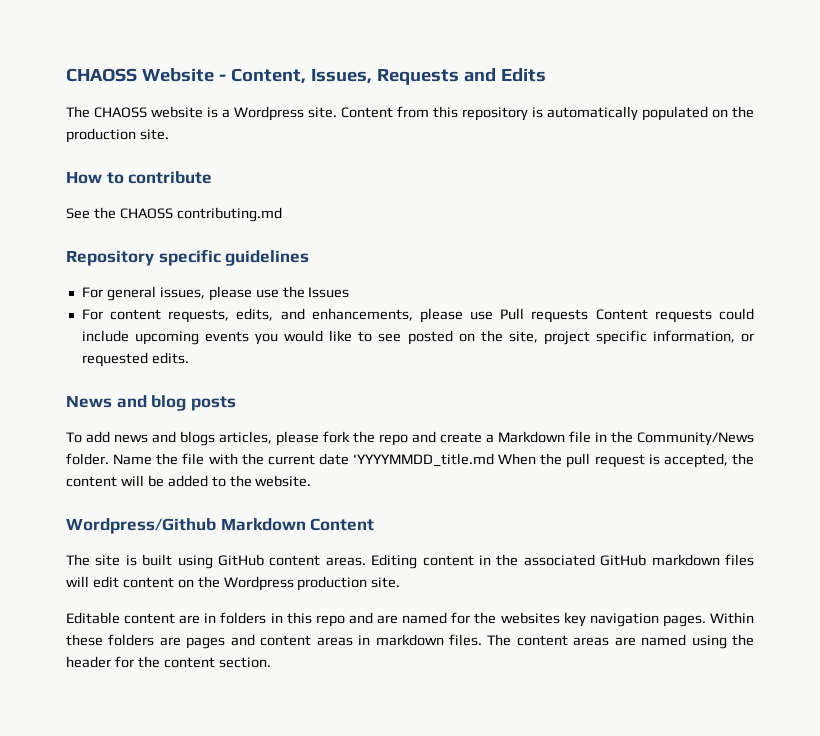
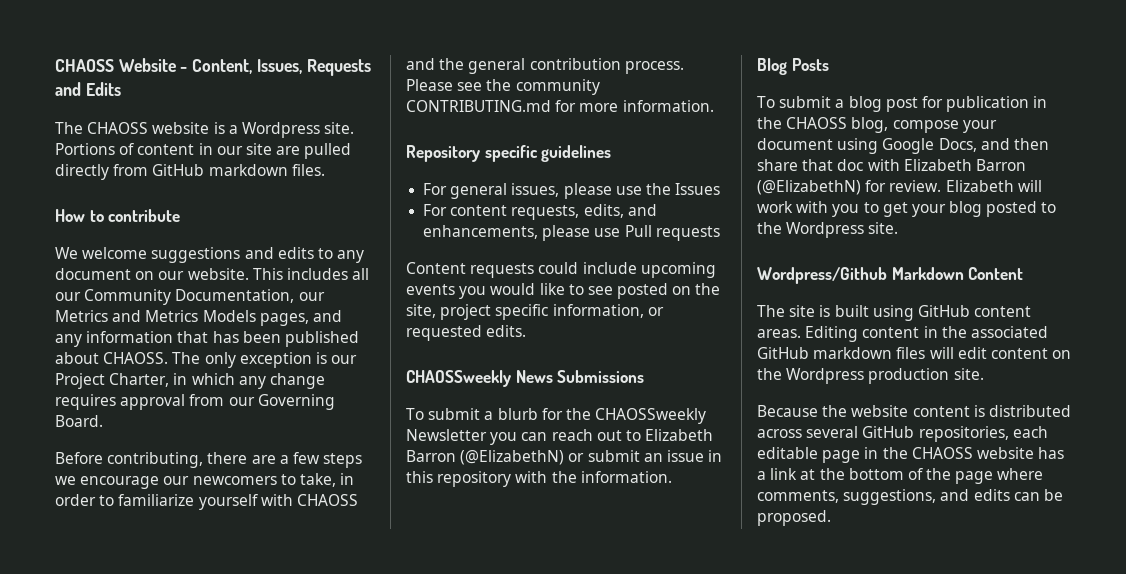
- Content from this repository is automatically populated on the production site.
+ Portions of content in our site are pulled directly from GitHub markdown files.
  How to contribute
- See the CHAOSS contributing.md
+ We welcome suggestions and edits to any document on our website. This includes all our Community Documentation, our Metrics and Metrics Models pages, and any information that has been published about CHAOSS. The only exception is our Project Charter, in which any change requires approval from our Governing Board.
+ Before contributing, there are a few steps we encourage our newcomers to take, in order to familiarize yourself with CHAOSS and the general contribution process. Please see the community CONTRIBUTING.md for more information.
- For content requests, edits, and enhancements, please use Pull requests Content requests could include upcoming events you would like to see posted on the site, project specific information, or requested edits.
+ For content requests, edits, and enhancements, please use Pull requests
+ Content requests could include upcoming events you would like to see posted on the site, project specific information, or requested edits.
- News and blog posts
- To add news and blogs articles, please fork the repo and create a Markdown file in the Community/News folder. Name the file with the current date 'YYYYMMDD_title.md When the pull request is accepted, the content will be added to the website.
+ CHAOSSweekly News Submissions
+ To submit a blurb for the CHAOSSweekly Newsletter you can reach out to Elizabeth Barron (@ElizabethN) or submit an issue in this repository with the information.
+ Blog Posts
+ To submit a blog post for publication in the CHAOSS blog, compose your document using Google Docs, and then share that doc with Elizabeth Barron (@ElizabethN) for review. Elizabeth will work with you to get your blog posted to the Wordpress site.
- Editable content are in folders in this repo and are named for the websites key navigation pages. Within these folders are pages and content areas in markdown files. The content areas are named using the header for the content section.
+ Because the website content is distributed across several GitHub repositories, each editable page in the CHAOSS website has a link at the bottom of the page where comments, suggestions, and edits can be proposed.

